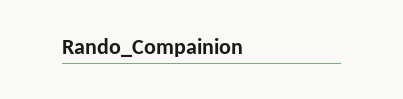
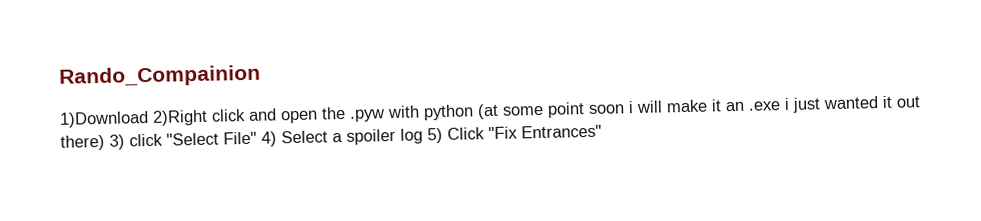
+ 1)Download 2)Right click and open the .pyw with python (at some point soon i will make it an .exe i just wanted it out there) 3) click "Select File" 4) Select a spoiler log 5) Click "Fix Entrances"

